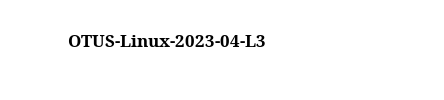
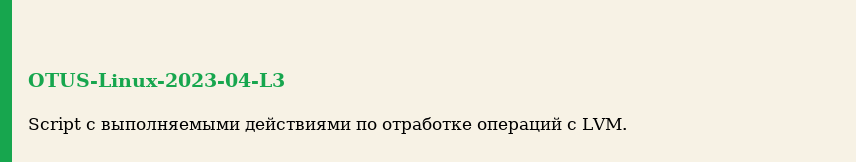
+ Script с выполняемыми действиями по отработке операций с LVM.

